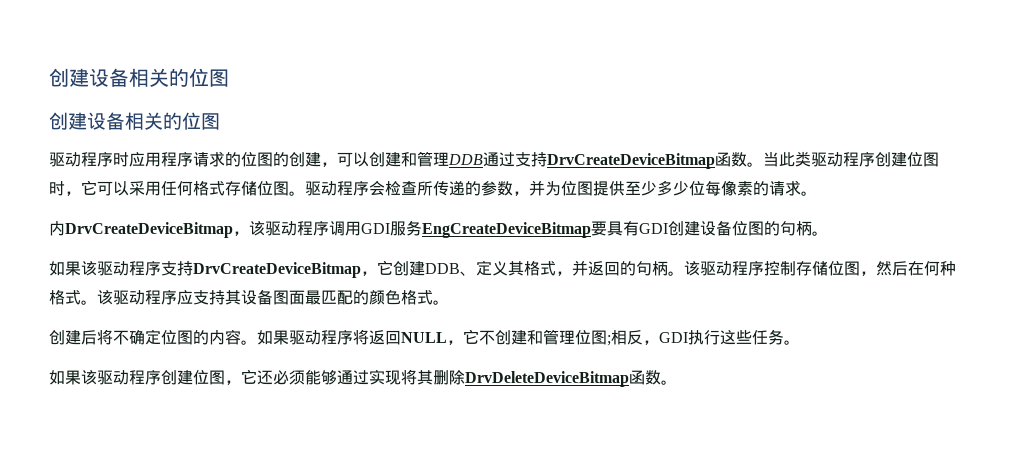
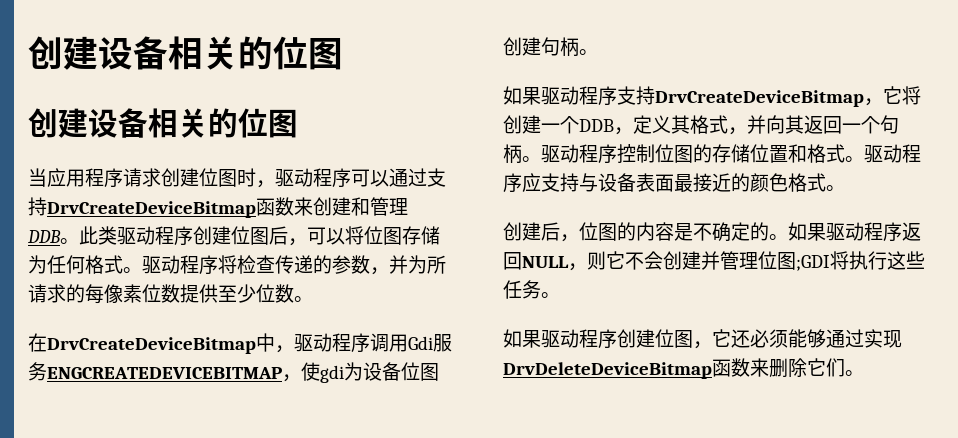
- 驱动程序时应用程序请求的位图的创建，可以创建和管理DDB通过支持DrvCreateDeviceBitmap函数。当此类驱动程序创建位图时，它可以采用任何格式存储位图。驱动程序会检查所传递的参数，并为位图提供至少多少位每像素的请求。
- 内DrvCreateDeviceBitmap，该驱动程序调用GDI服务EngCreateDeviceBitmap要具有GDI创建设备位图的句柄。
+ 当应用程序请求创建位图时，驱动程序可以通过支持DrvCreateDeviceBitmap函数来创建和管理DDB。此类驱动程序创建位图后，可以将位图存储为任何格式。驱动程序将检查传递的参数，并为所请求的每像素位数提供至少位数。
+ 在DrvCreateDeviceBitmap中，驱动程序调用Gdi服务ENGCREATEDEVICEBITMAP，使gdi为设备位图创建句柄。
- 如果该驱动程序支持DrvCreateDeviceBitmap，它创建DDB、定义其格式，并返回的句柄。该驱动程序控制存储位图，然后在何种格式。该驱动程序应支持其设备图面最匹配的颜色格式。
+ 如果驱动程序支持DrvCreateDeviceBitmap，它将创建一个DDB，定义其格式，并向其返回一个句柄。驱动程序控制位图的存储位置和格式。驱动程序应支持与设备表面最接近的颜色格式。
- 创建后将不确定位图的内容。
+ 创建后，位图的内容是不确定的。
- 如果驱动程序将返回NULL，它不创建和管理位图;相反，GDI执行这些任务。
+ 如果驱动程序返回NULL，则它不会创建并管理位图;GDI将执行这些任务。
- 如果该驱动程序创建位图，它还必须能够通过实现将其删除DrvDeleteDeviceBitmap函数。
+ 如果驱动程序创建位图，它还必须能够通过实现DrvDeleteDeviceBitmap函数来删除它们。

